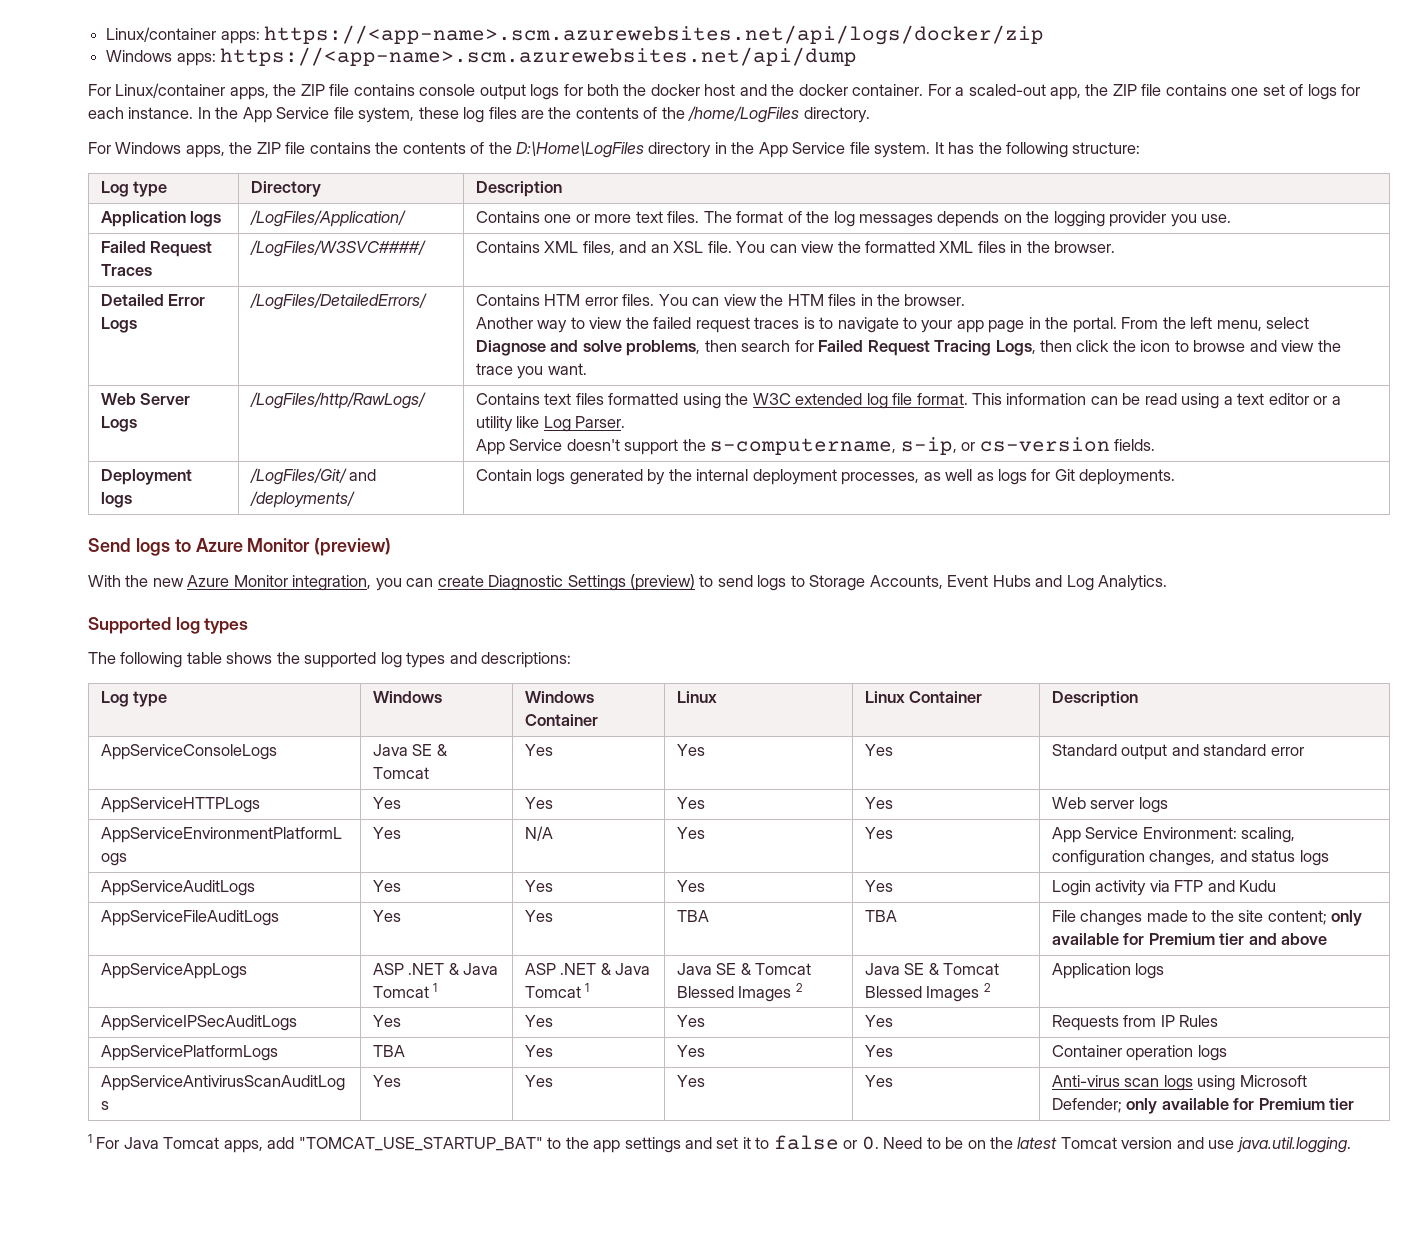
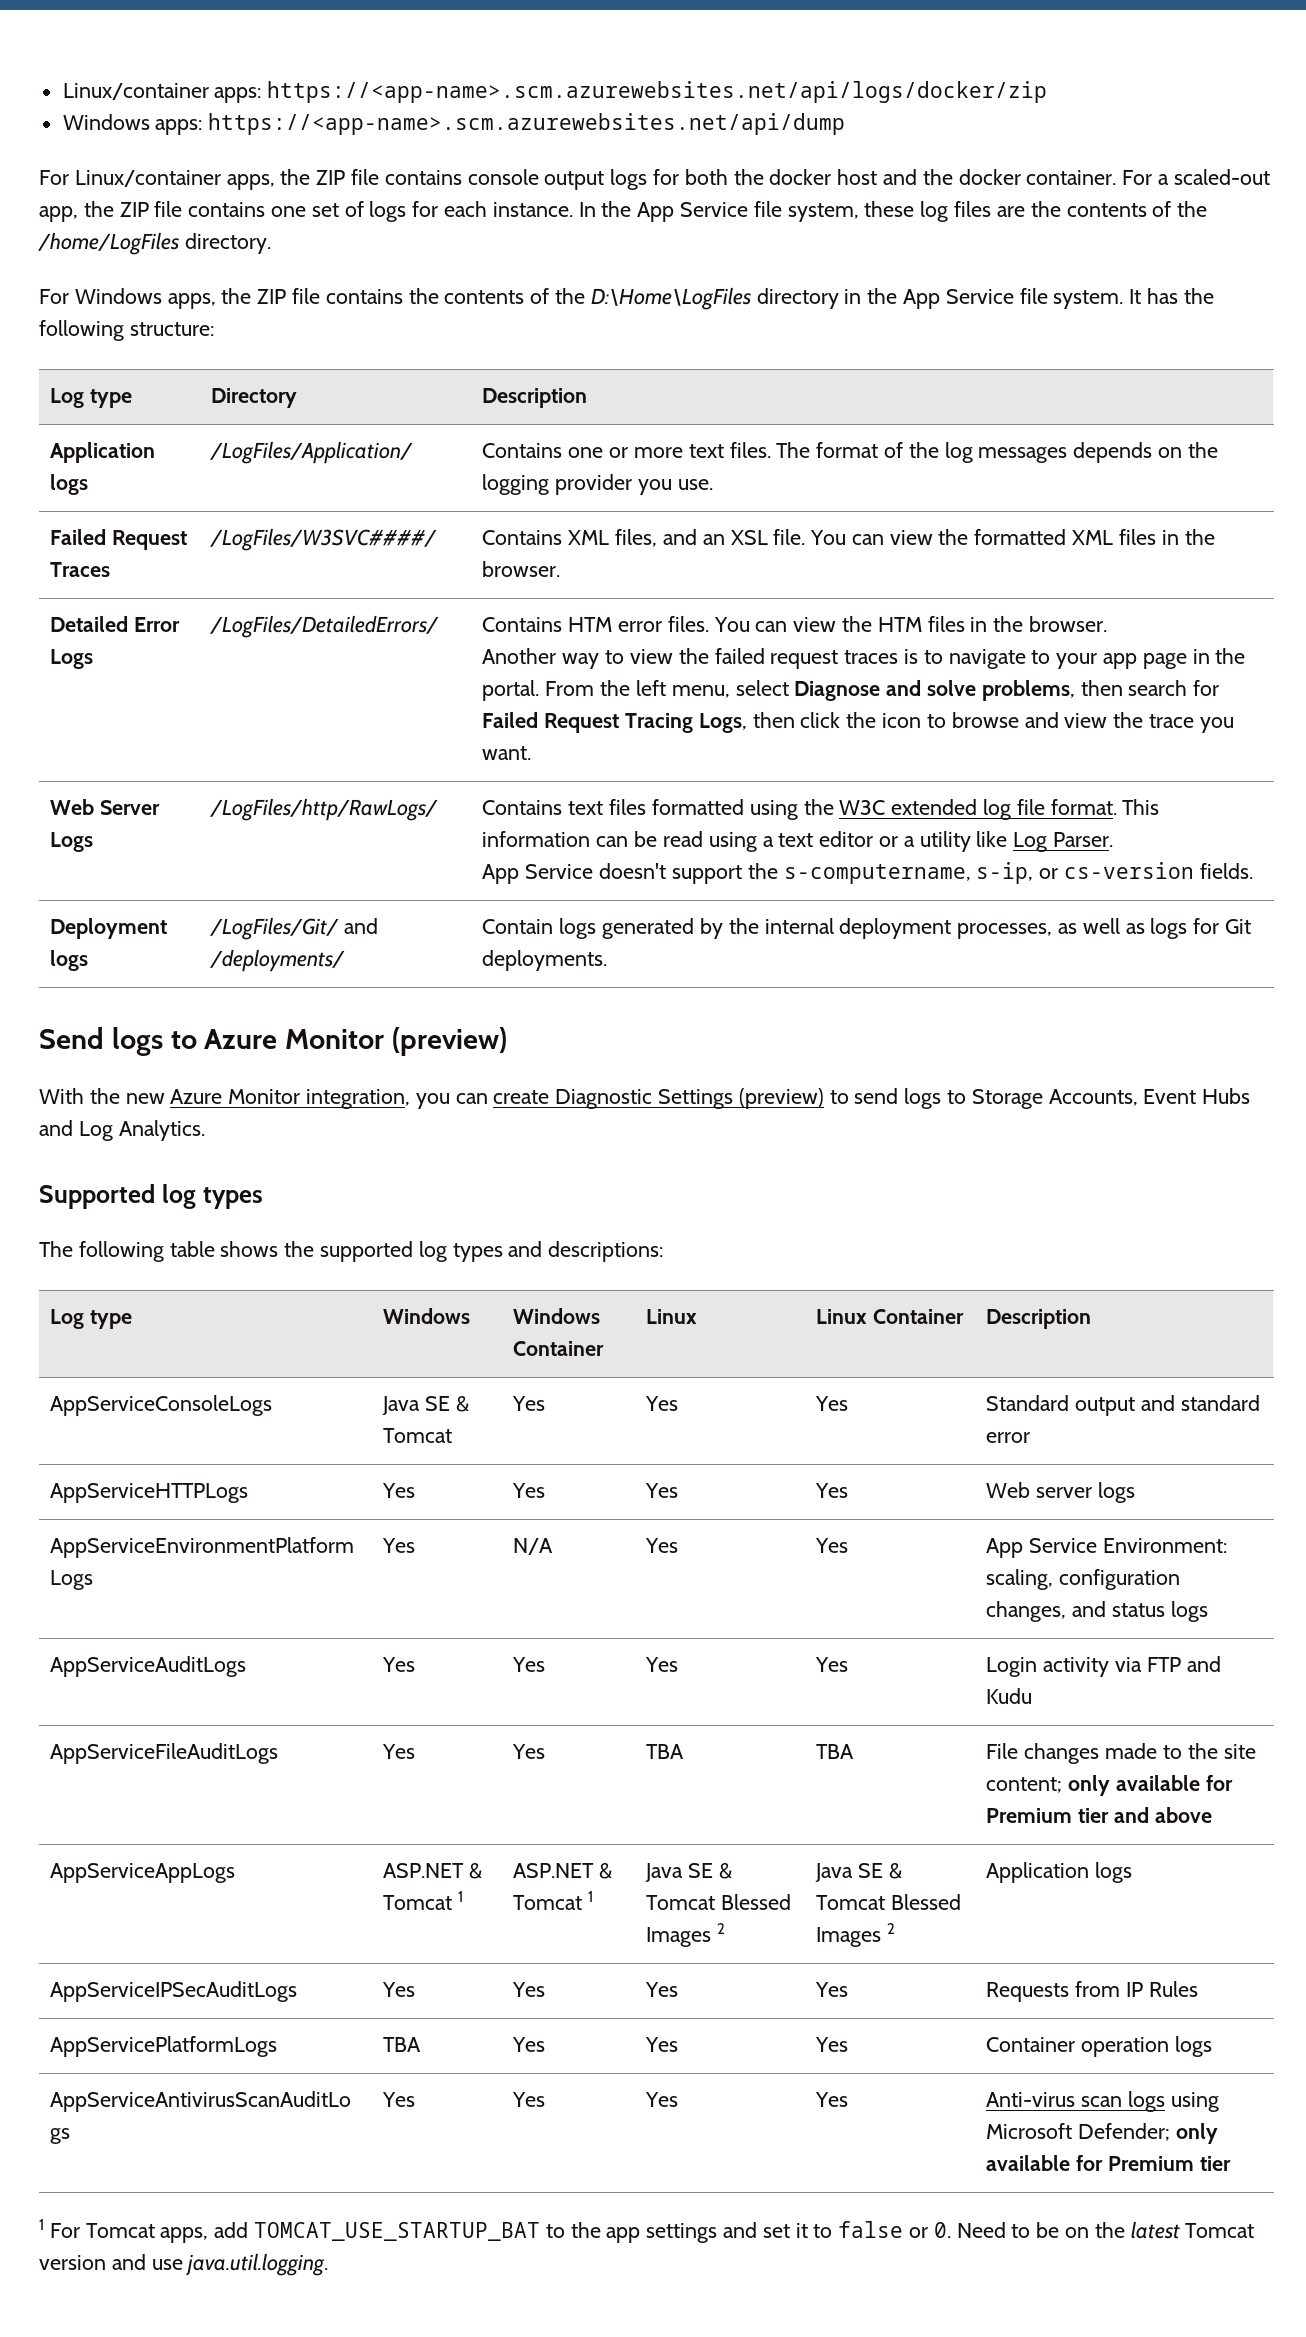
- AppServiceAppLogs | ASP .NET & Java Tomcat 1 | ASP .NET & Java Tomcat 1 | Java SE & Tomcat Blessed Images 2 | Java SE & Tomcat Blessed Images 2 | Application logs
+ AppServiceAppLogs | ASP.NET & Tomcat 1 | ASP.NET & Tomcat 1 | Java SE & Tomcat Blessed Images 2 | Java SE & Tomcat Blessed Images 2 | Application logs
- 1 For Java Tomcat apps, add "TOMCAT_USE_STARTUP_BAT" to the app settings and set it to false or 0. Need to be on the latest Tomcat version and use java.util.logging.
+ 1 For Tomcat apps, add TOMCAT_USE_STARTUP_BAT to the app settings and set it to false or 0. Need to be on the latest Tomcat version and use java.util.logging.

